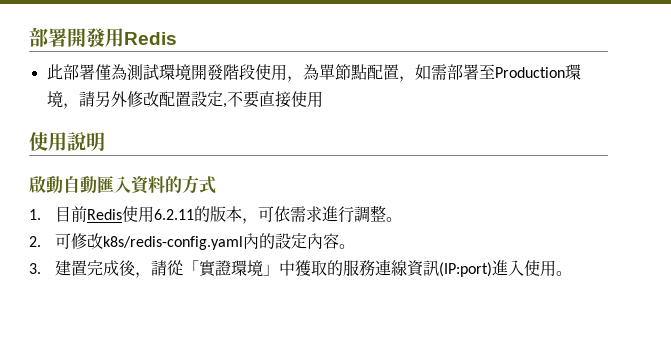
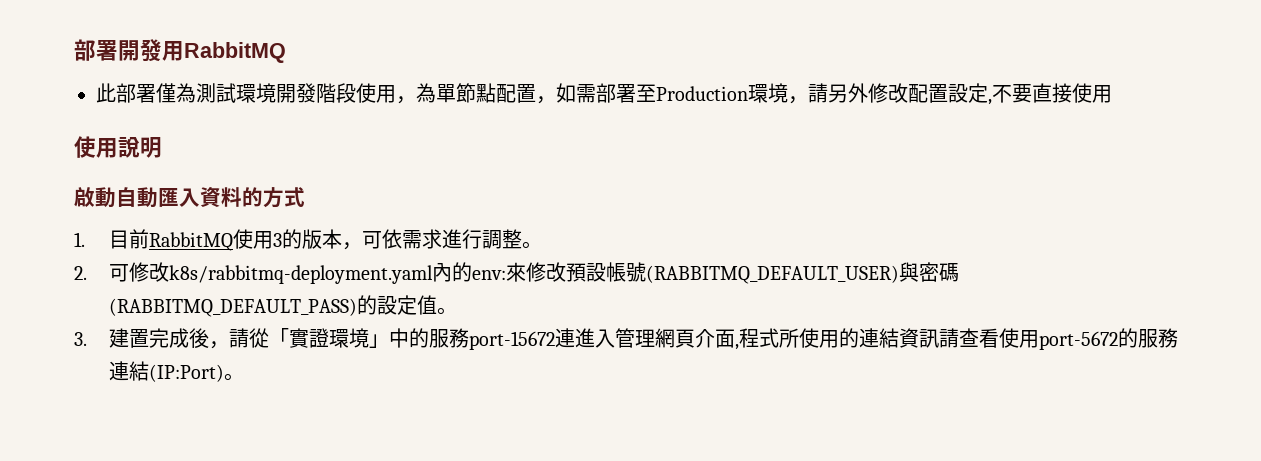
- 部署開發用Redis
+ 部署開發用RabbitMQ
- 1.目前Redis使用6.2.11的版本，可依需求進行調整。
+ 1.目前RabbitMQ使用3的版本，可依需求進行調整。
- 2.可修改k8s/redis-config.yaml內的設定內容。
+ 2.可修改k8s/rabbitmq-deployment.yaml內的env:來修改預設帳號(RABBITMQ_DEFAULT_USER)與密碼(RABBITMQ_DEFAULT_PASS)的設定值。
- 3.建置完成後，請從「實證環境」中獲取的服務連線資訊(IP:port)進入使用。
+ 3.建置完成後，請從「實證環境」中的服務port-15672連進入管理網頁介面,程式所使用的連結資訊請查看使用port-5672的服務連結(IP:Port)。

